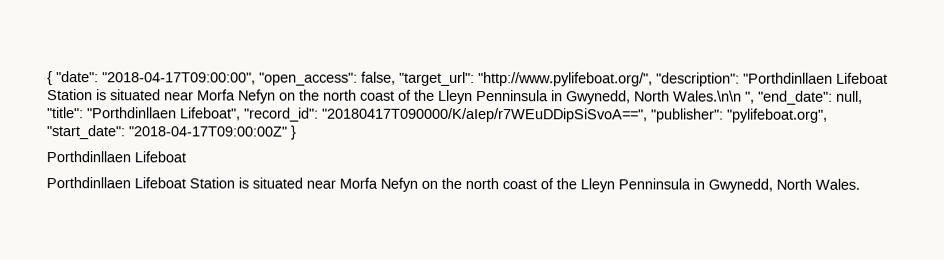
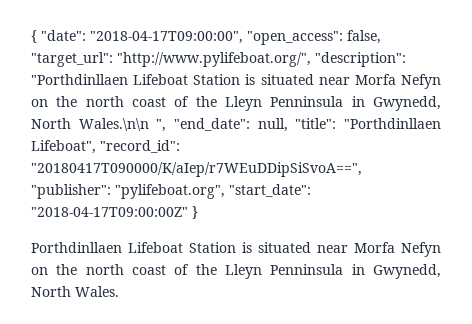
  "2018-04-17T09:00:00Z" }
- Porthdinllaen Lifeboat

